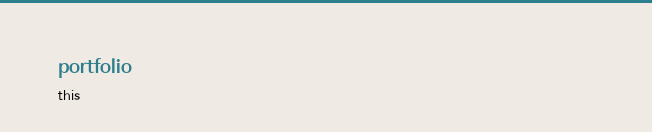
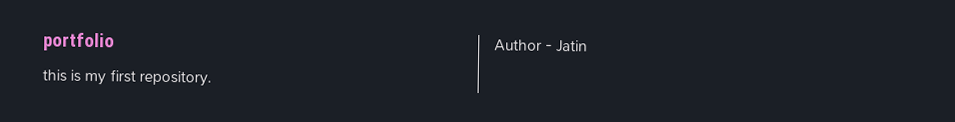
- this
+ this is my first repository.
+ Author - Jatin

